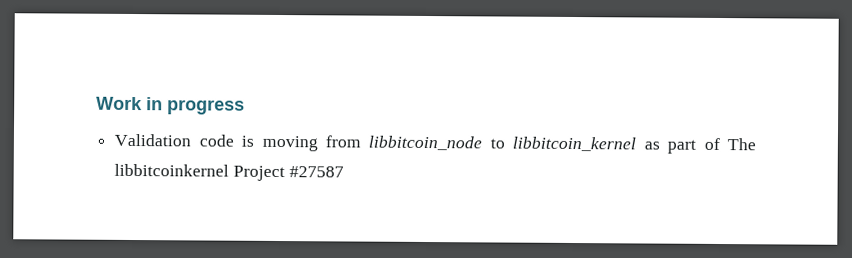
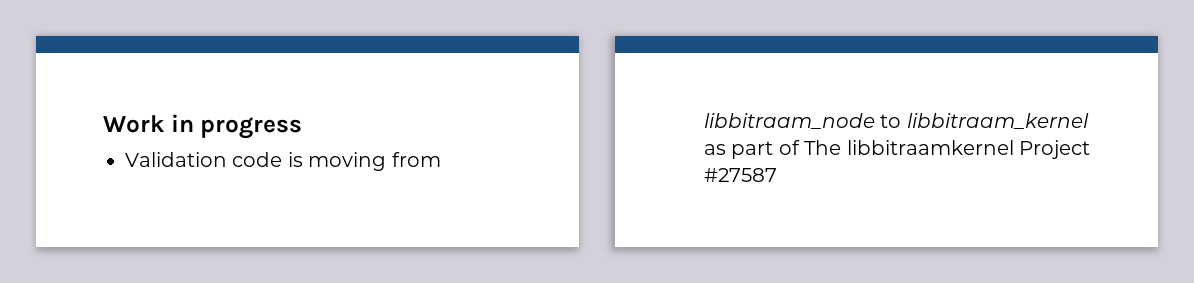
- Validation code is moving from libbitcoin_node to libbitcoin_kernel as part of The libbitcoinkernel Project #27587
+ Validation code is moving from libbitraam_node to libbitraam_kernel as part of The libbitraamkernel Project #27587

